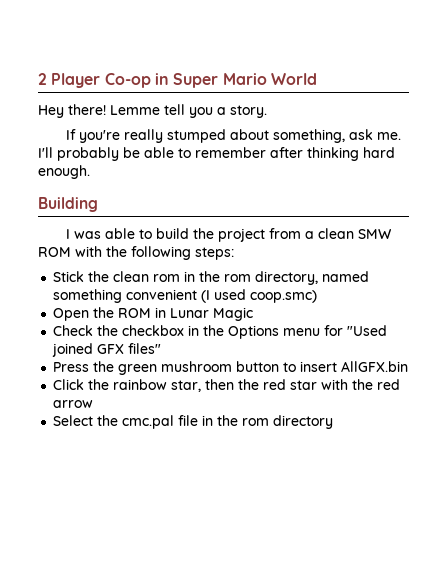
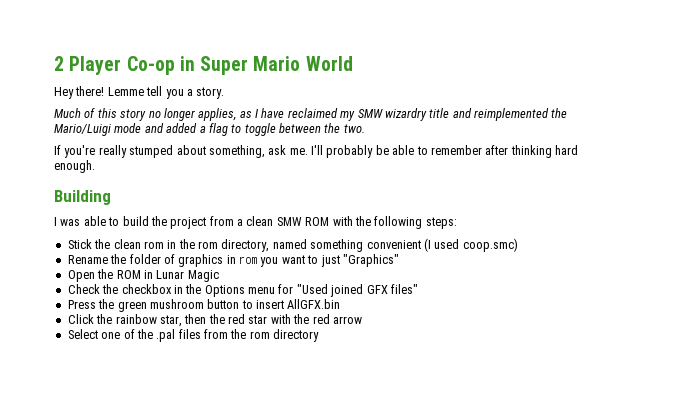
+ Much of this story no longer applies, as I have reclaimed my SMW wizardry title and reimplemented the Mario/Luigi mode and added a flag to toggle between the two.
+ Rename the folder of graphics in rom you want to just "Graphics"
- Select the cmc.pal file in the rom directory
+ Select one of the .pal files from the rom directory

